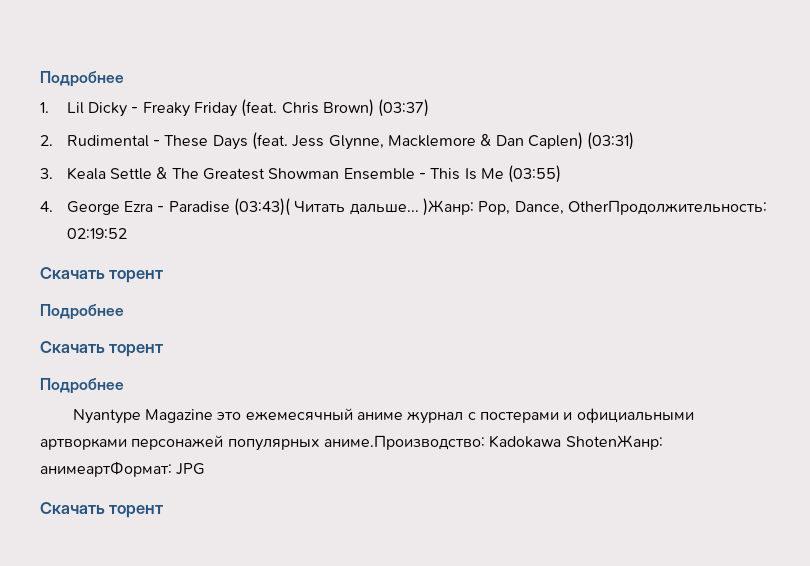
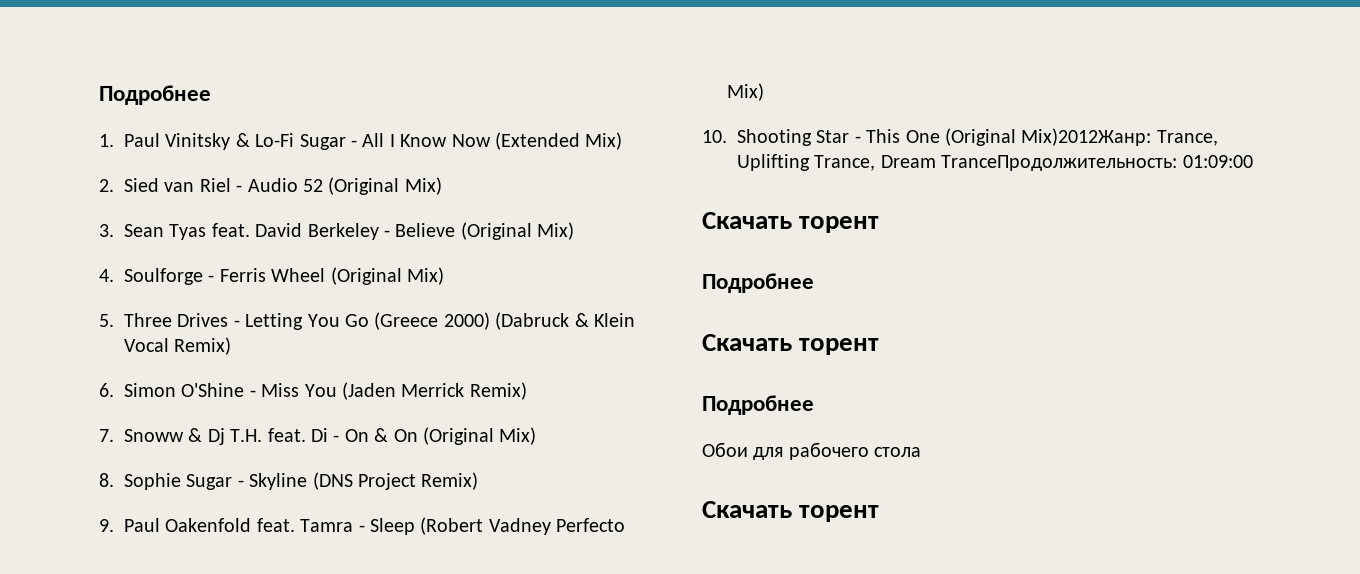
- 1. Lil Dicky - Freaky Friday (feat. Chris Brown) (03:37)
- 2. Rudimental - These Days (feat. Jess Glynne, Macklemore & Dan Caplen) (03:31)
- 3. Keala Settle & The Greatest Showman Ensemble - This Is Me (03:55)
- 4. George Ezra - Paradise (03:43)( Читать дальше... )Жанр: Pop, Dance, OtherПродолжительность: 02:19:52
+ 1. Paul Vinitsky & Lo-Fi Sugar - All I Know Now (Extended Mix)
+ 2. Sied van Riel - Audio 52 (Original Mix)
+ 3. Sean Tyas feat. David Berkeley - Believe (Original Mix)
+ 4. Soulforge - Ferris Wheel (Original Mix)
+ 5. Three Drives - Letting You Go (Greece 2000) (Dabruck & Klein Vocal Remix)
+ 6. Simon O'Shine - Miss You (Jaden Merrick Remix)
+ 7. Snoww & Dj T.H. feat. Di - On & On (Original Mix)
+ 8. Sophie Sugar - Skyline (DNS Project Remix)
+ 9. Paul Oakenfold feat. Tamra - Sleep (Robert Vadney Perfecto Mix)
+ 10. Shooting Star - This One (Original Mix)2012Жанр: Trance, Uplifting Trance, Dream TranceПродолжительность: 01:09:00
- Nyantype Magazine это ежемесячный аниме журнал с постерами и официальными артворками персонажей популярных аниме.Производство: Kadokawa ShotenЖанр: анимеартФормат: JPG
+ Обои для рабочего стола

